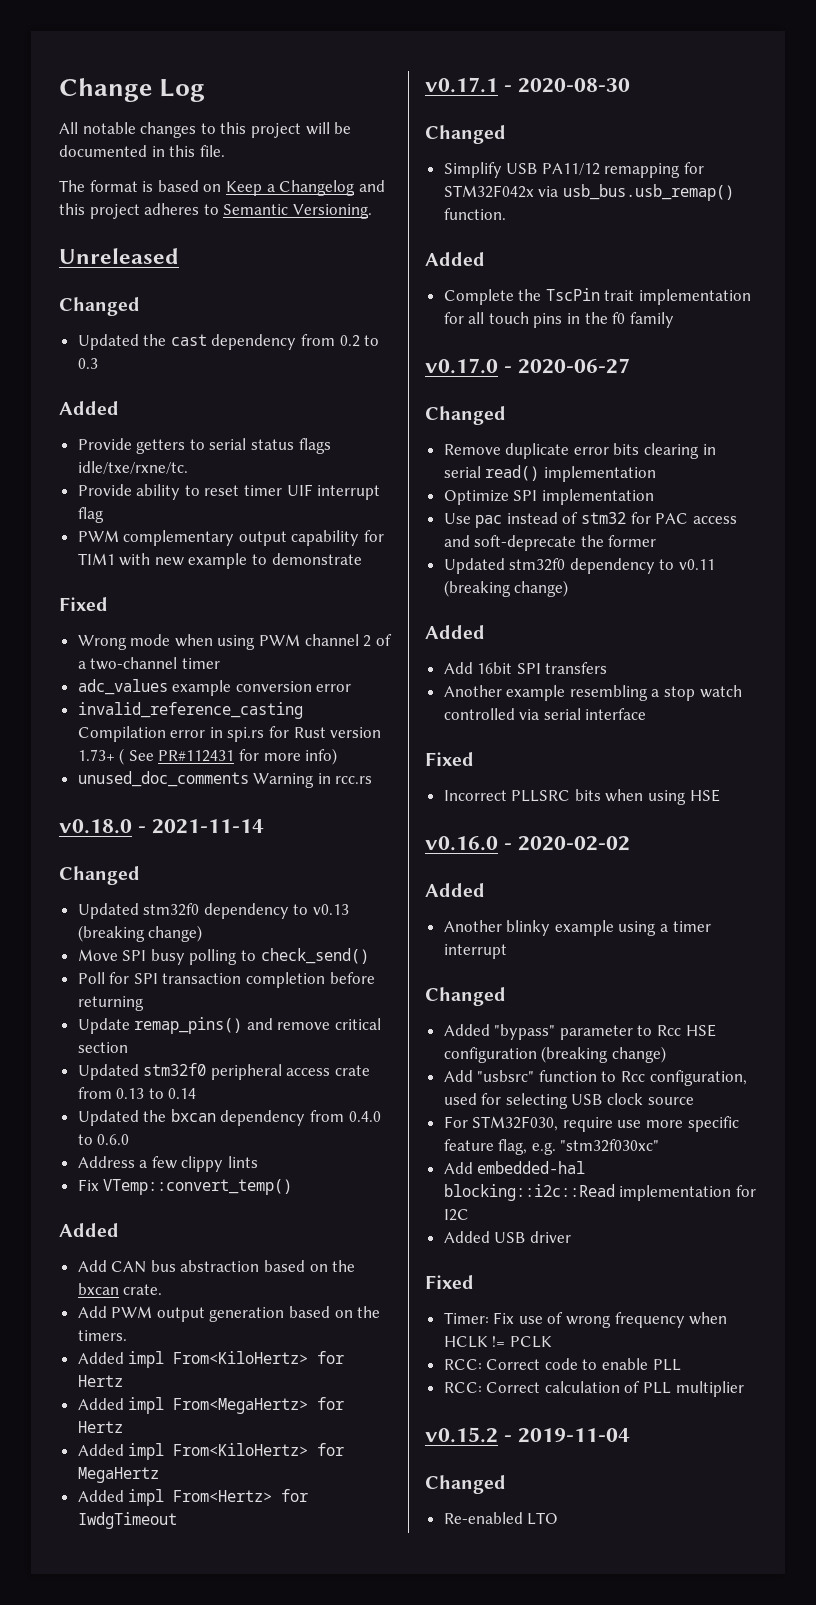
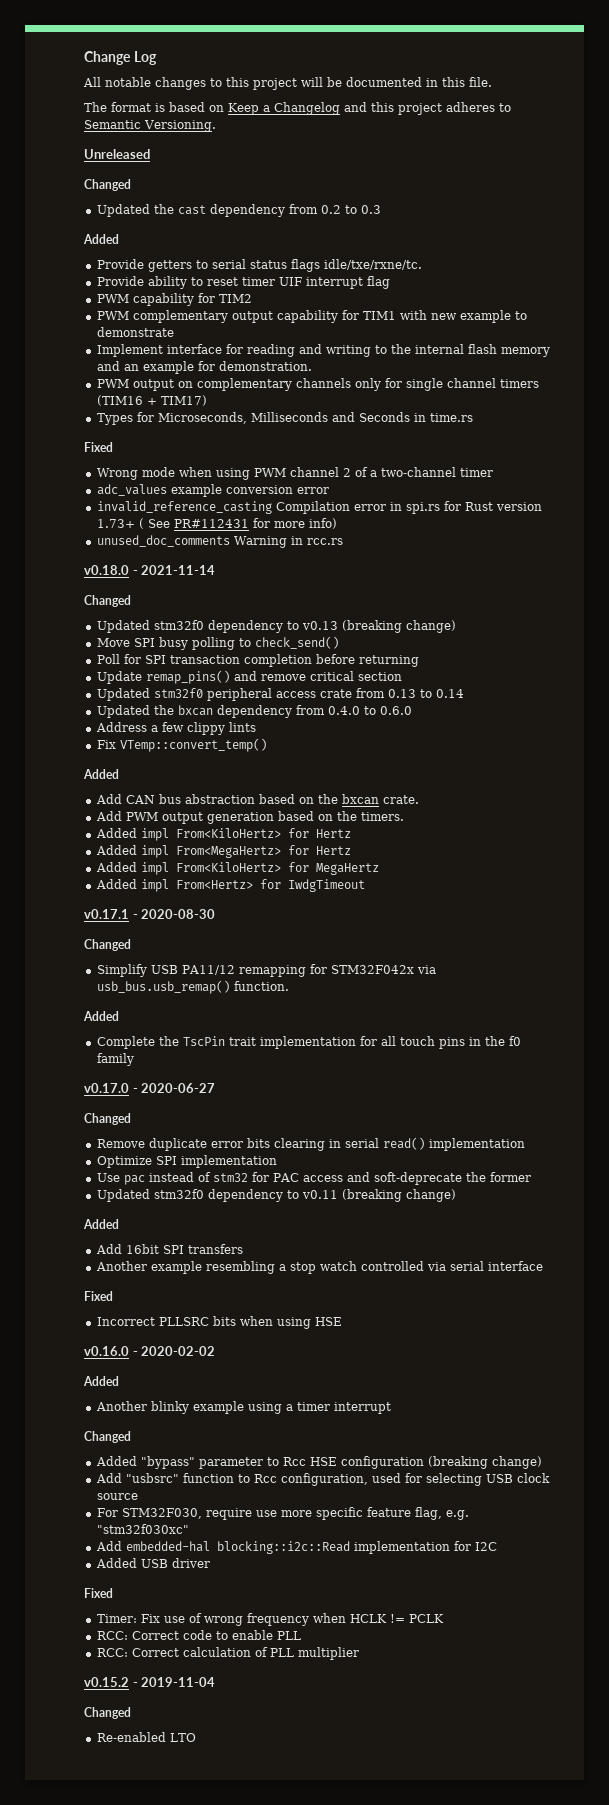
+ PWM capability for TIM2
+ Implement interface for reading and writing to the internal flash memory and an example for demonstration.
+ PWM output on complementary channels only for single channel timers (TIM16 + TIM17)
+ Types for Microseconds, Milliseconds and Seconds in time.rs

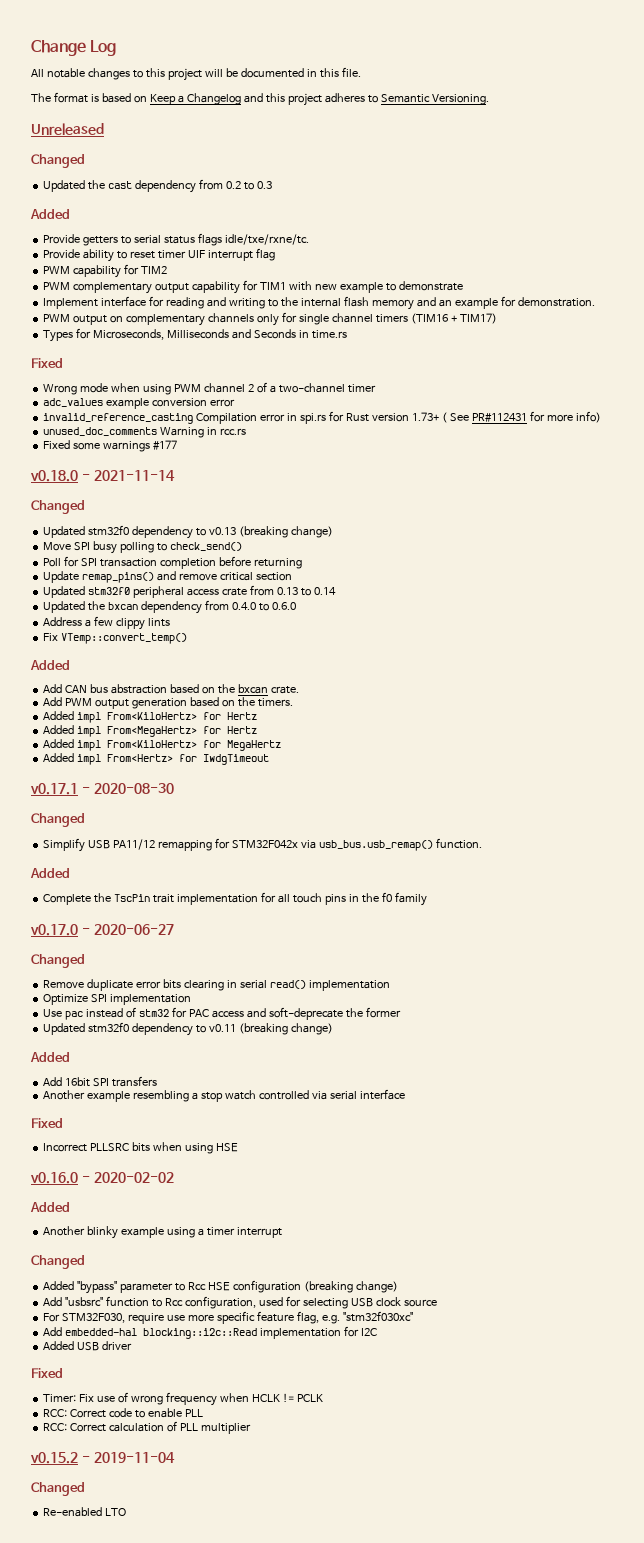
+ Fixed some warnings #177

